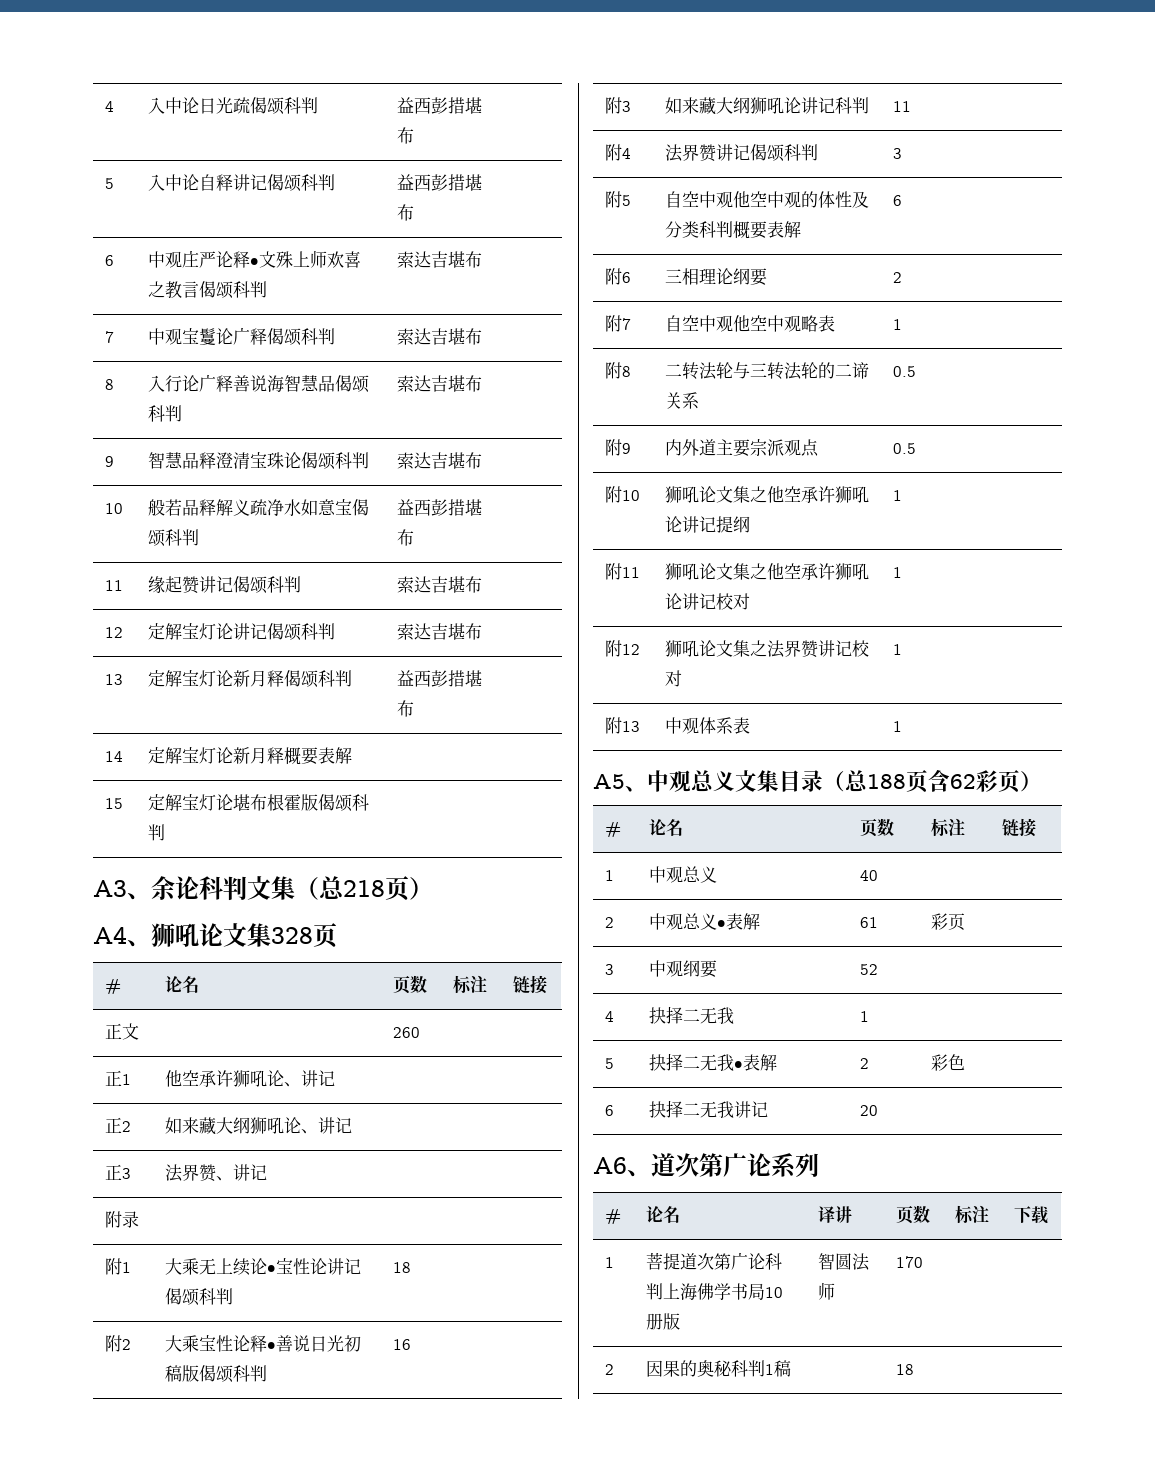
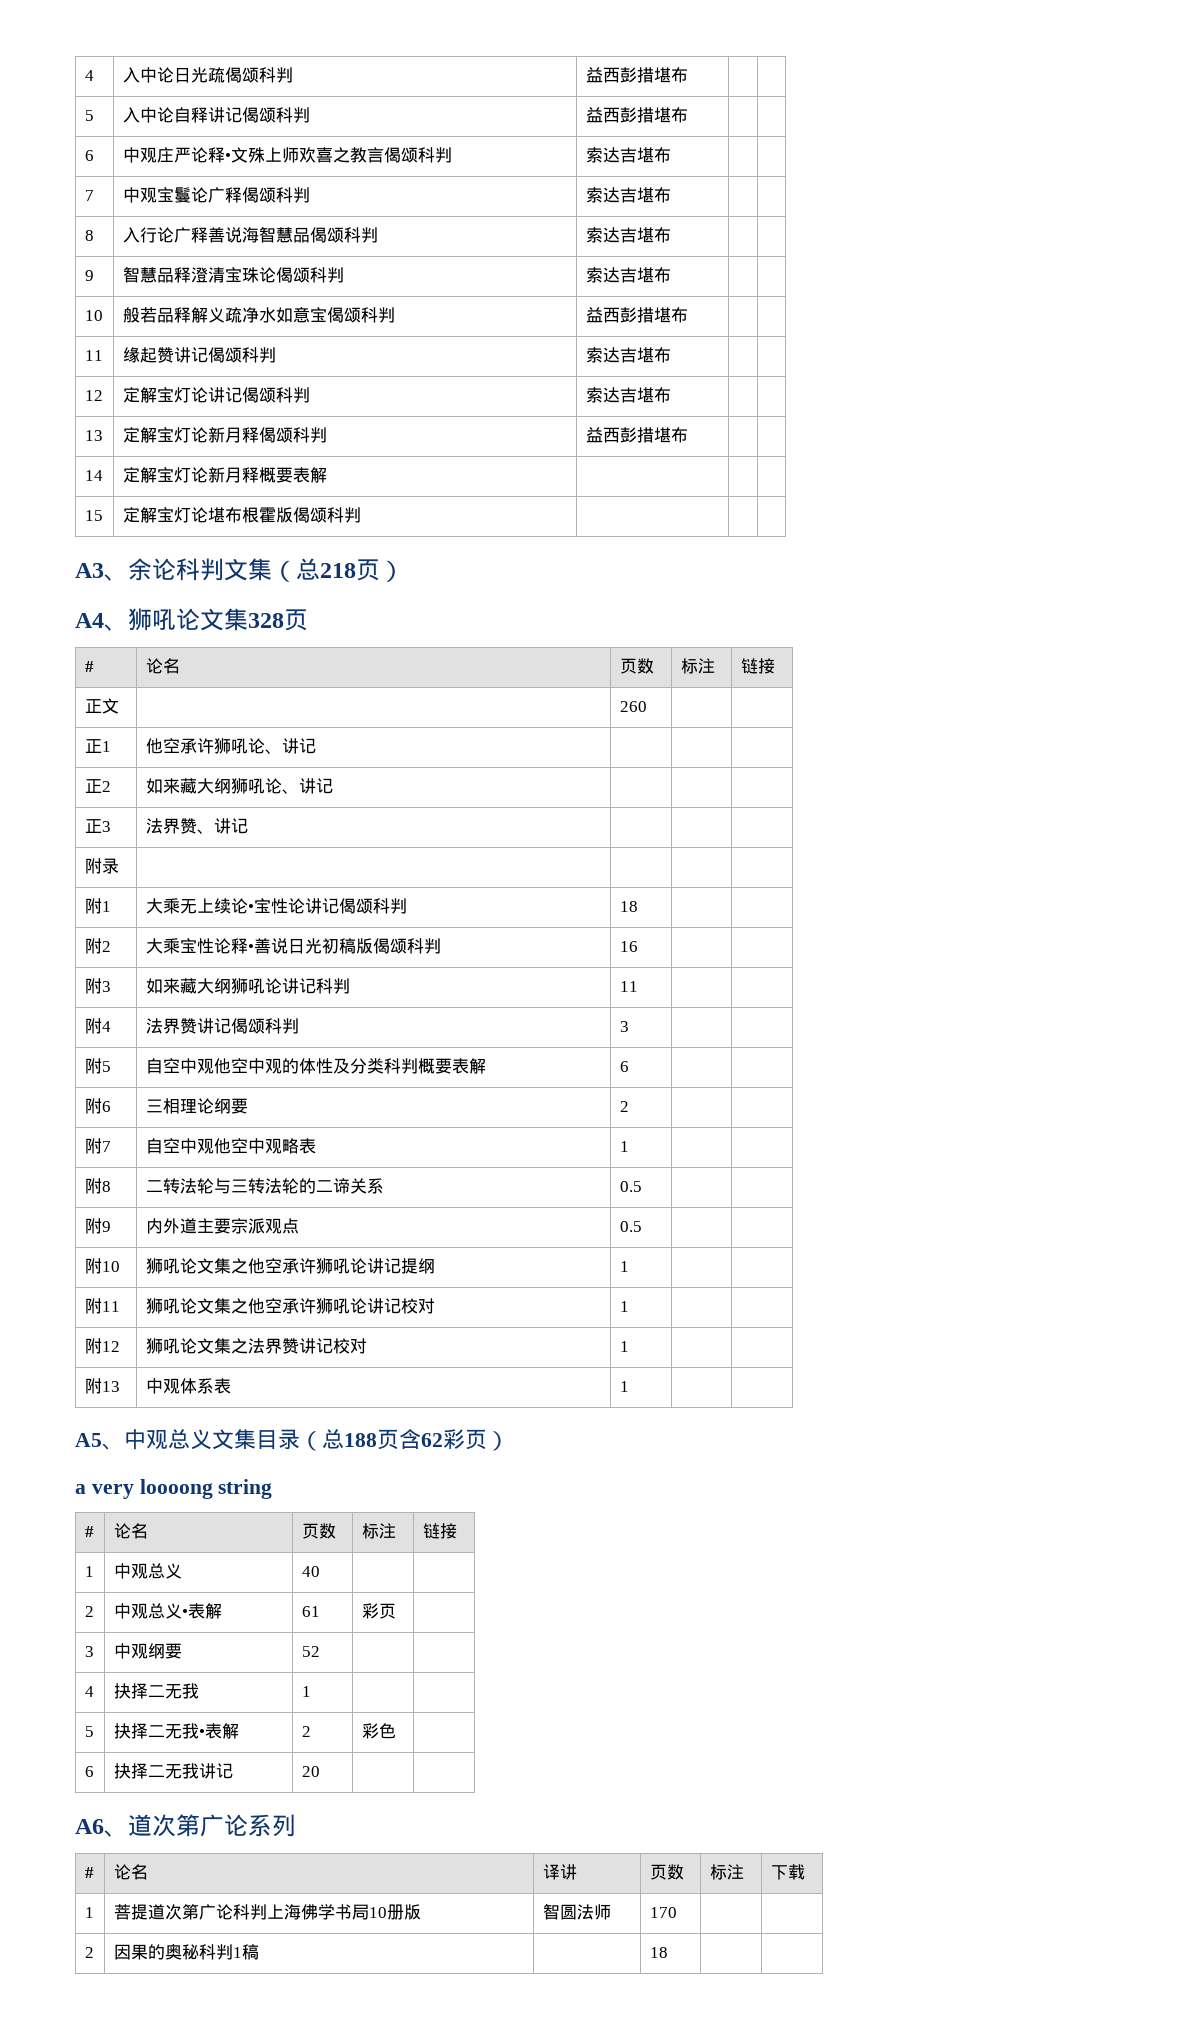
+ a very loooong string

